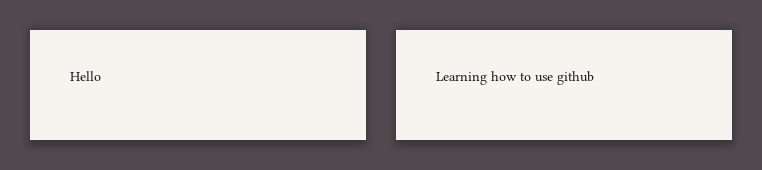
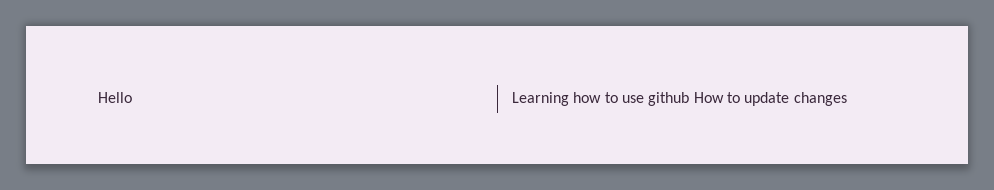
- Learning how to use github
+ Learning how to use github How to update changes

